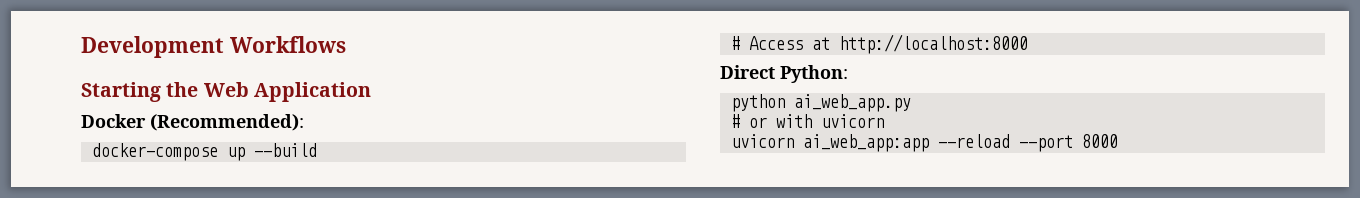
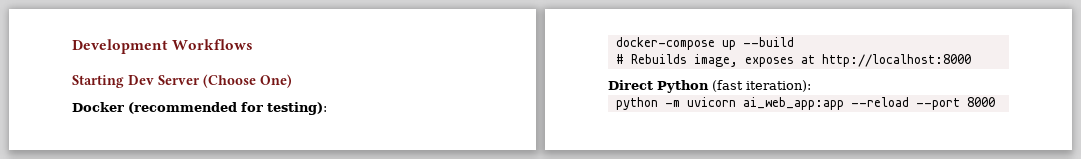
- Starting the Web Application
- Docker (Recommended):
+ Starting Dev Server (Choose One)
+ Docker (recommended for testing):
- # Access at http://localhost:8000
+ # Rebuilds image, exposes at http://localhost:8000
- Direct Python:
- python ai_web_app.py
- # or with uvicorn
- uvicorn ai_web_app:app --reload --port 8000
+ Direct Python (fast iteration):
+ python -m uvicorn ai_web_app:app --reload --port 8000

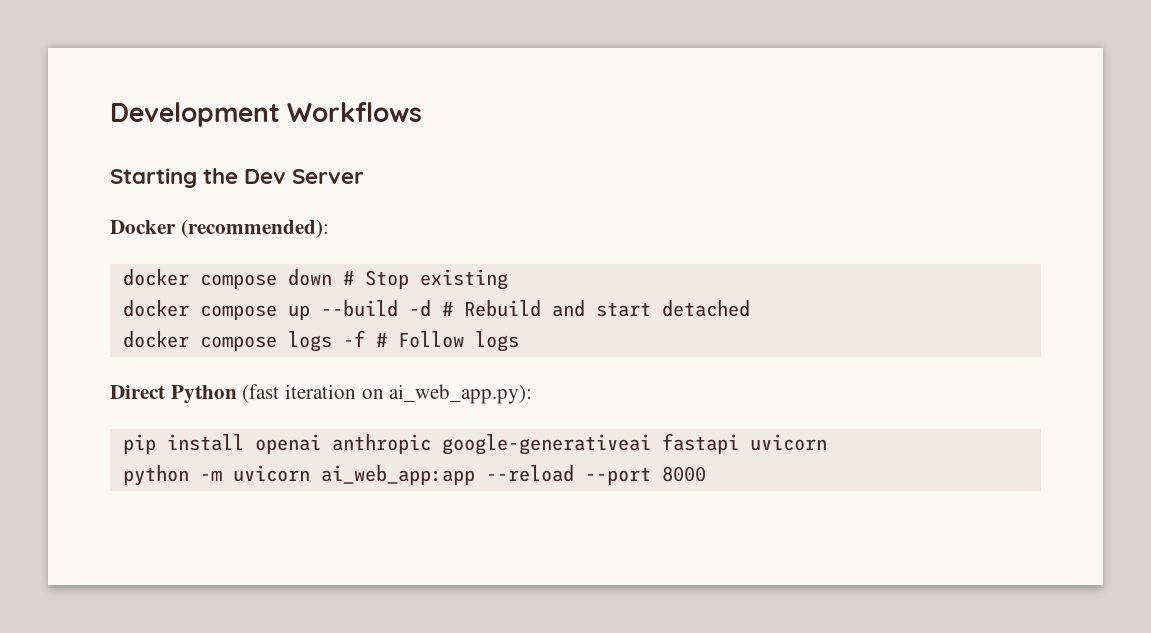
- Starting Dev Server (Choose One)
+ Starting the Dev Server
- Docker (recommended for testing):
- docker-compose up --build
- # Rebuilds image, exposes at http://localhost:8000
- Direct Python (fast iteration):
+ Docker (recommended):
+ docker compose down # Stop existing
+ docker compose up --build -d # Rebuild and start detached
+ docker compose logs -f # Follow logs
+ Direct Python (fast iteration on ai_web_app.py):
+ pip install openai anthropic google-generativeai fastapi uvicorn

